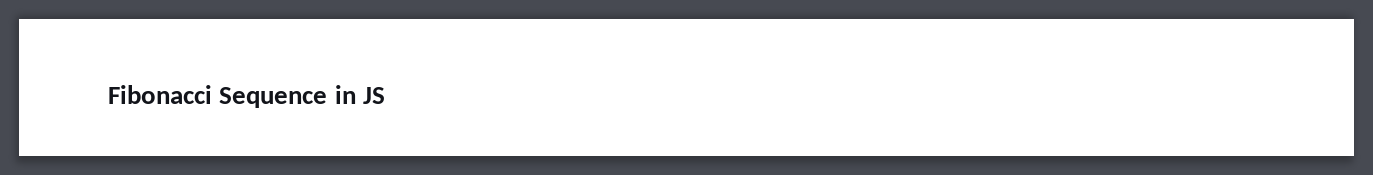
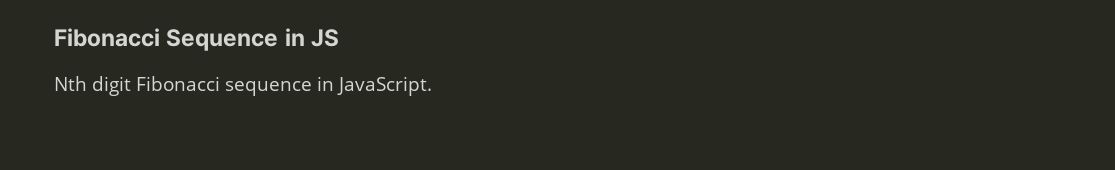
+ Nth digit Fibonacci sequence in JavaScript.

